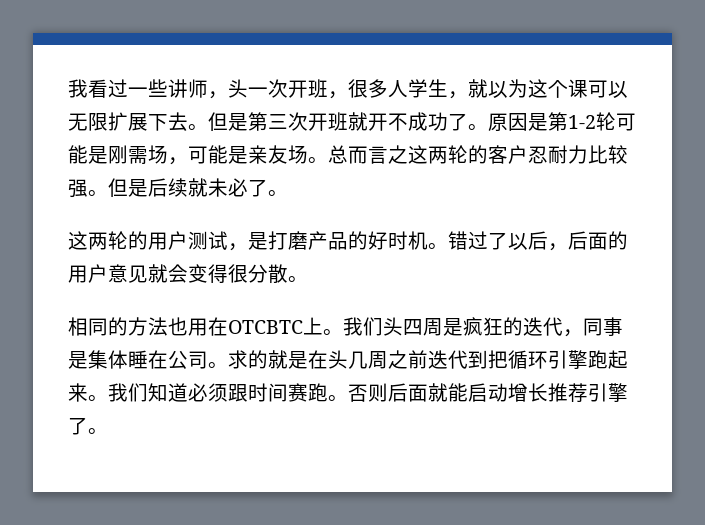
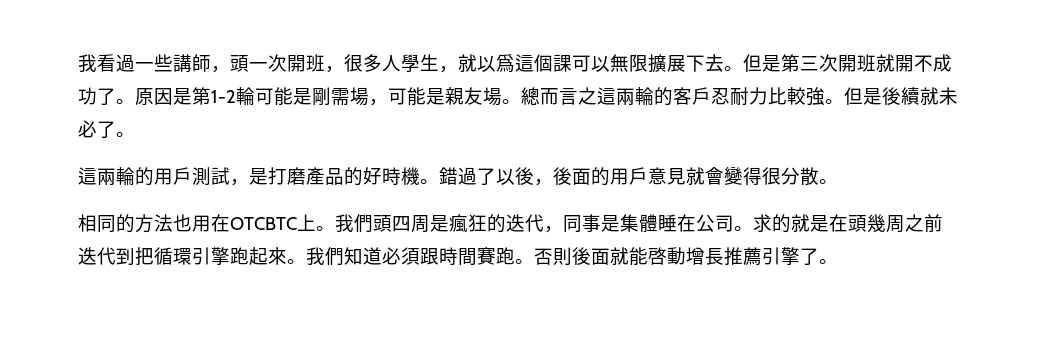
- 我看过一些讲师，头一次开班，很多人学生，就以为这个课可以无限扩展下去。
+ 我看過一些講師，頭一次開班，很多人學生，就以爲這個課可以無限擴展下去。
- 但是第三次开班就开不成功了。
+ 但是第三次開班就開不成功了。
- 原因是第1-2轮可能是刚需场，可能是亲友场。总而言之这两轮的客户忍耐力比较强。但是后续就未必了。
- 这两轮的用户测试，是打磨产品的好时机。错过了以后，后面的用户意见就会变得很分散。
+ 原因是第1-2輪可能是剛需場，可能是親友場。總而言之這兩輪的客戶忍耐力比較強。但是後續就未必了。
+ 這兩輪的用戶測試，是打磨產品的好時機。錯過了以後，後面的用戶意見就會變得很分散。
- 我们头四周是疯狂的迭代，同事是集体睡在公司。
+ 我們頭四周是瘋狂的迭代，同事是集體睡在公司。
- 求的就是在头几周之前迭代到把循环引擎跑起来。我们知道必须跟时间赛跑。否则后面就能启动增长推荐引擎了。
+ 求的就是在頭幾周之前迭代到把循環引擎跑起來。我們知道必須跟時間賽跑。否則後面就能啓動增長推薦引擎了。

